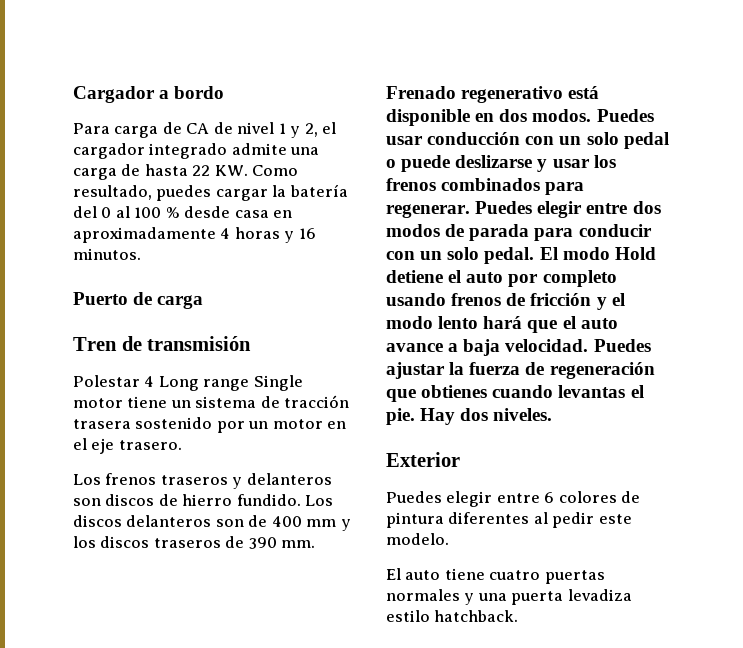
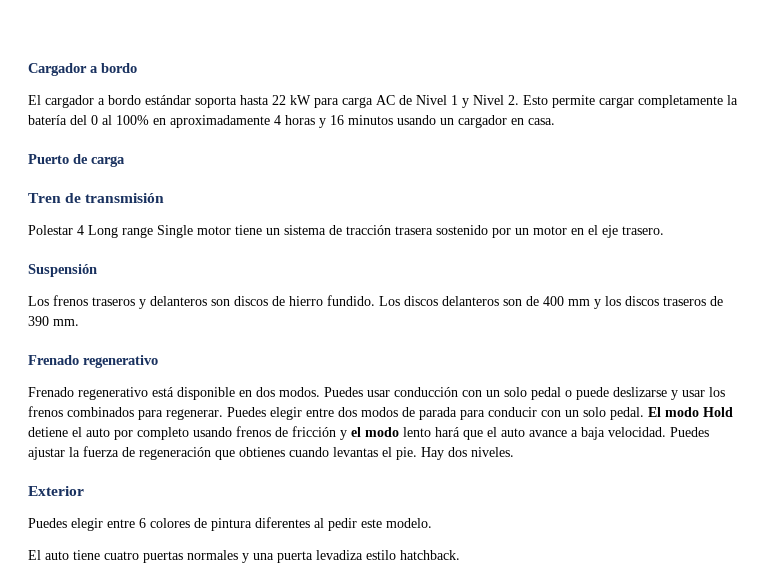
- Para carga de CA de nivel 1 y 2, el cargador integrado admite una carga de hasta 22 KW. Como resultado, puedes cargar la batería del 0 al 100 % desde casa en aproximadamente 4 horas y 16 minutos.
+ El cargador a bordo estándar soporta hasta 22 kW para carga AC de Nivel 1 y Nivel 2. Esto permite cargar completamente la batería del 0 al 100% en aproximadamente 4 horas y 16 minutos usando un cargador en casa.
+ Suspensión
  Los discos delanteros son de 400 mm y los discos traseros de 390 mm.
+ Frenado regenerativo

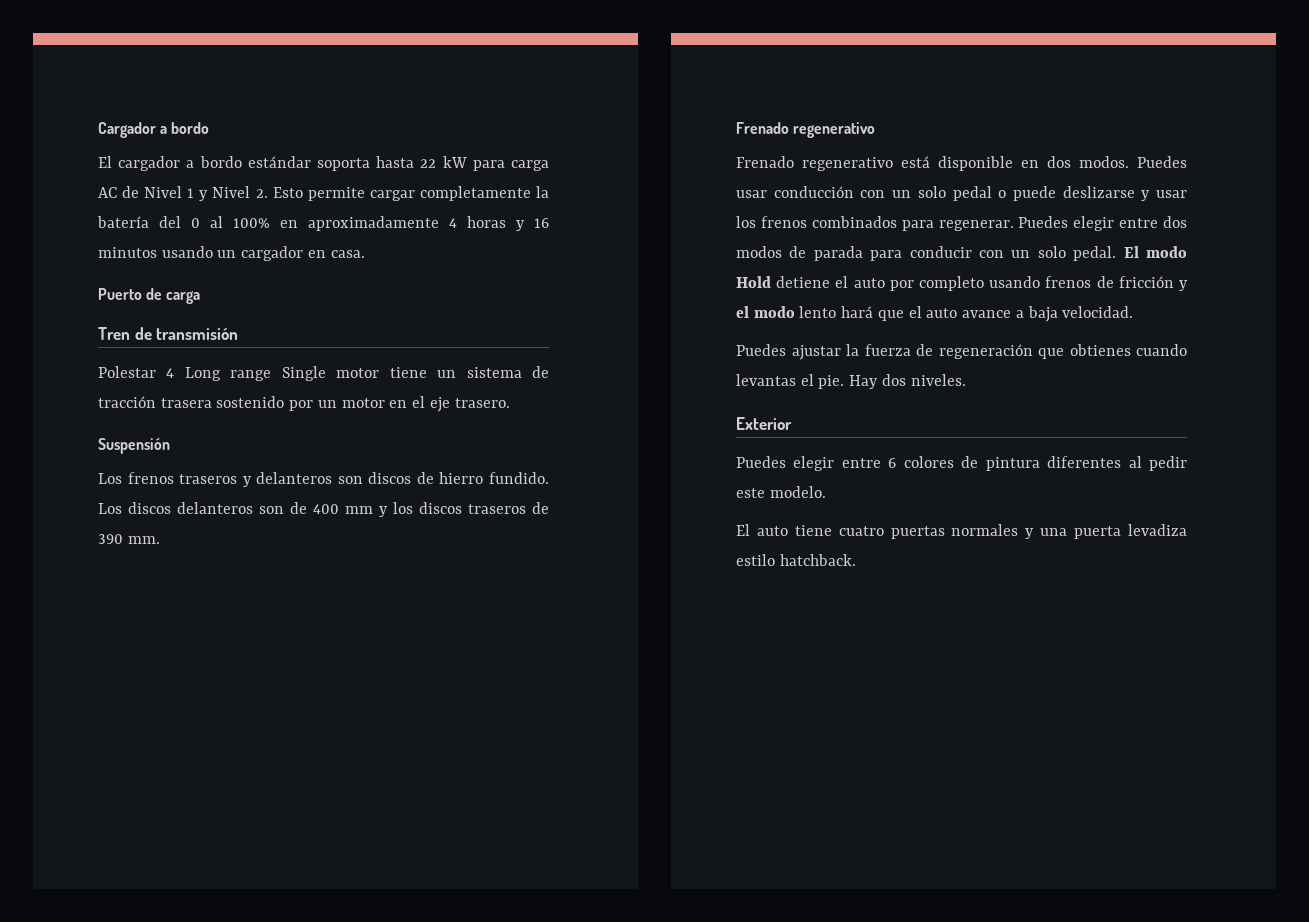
- El modo Hold detiene el auto por completo usando frenos de fricción y el modo lento hará que el auto avance a baja velocidad. Puedes ajustar la fuerza de regeneración que obtienes cuando levantas el pie.
+ El modo Hold detiene el auto por completo usando frenos de fricción y el modo lento hará que el auto avance a baja velocidad.
+ Puedes ajustar la fuerza de regeneración que obtienes cuando levantas el pie.

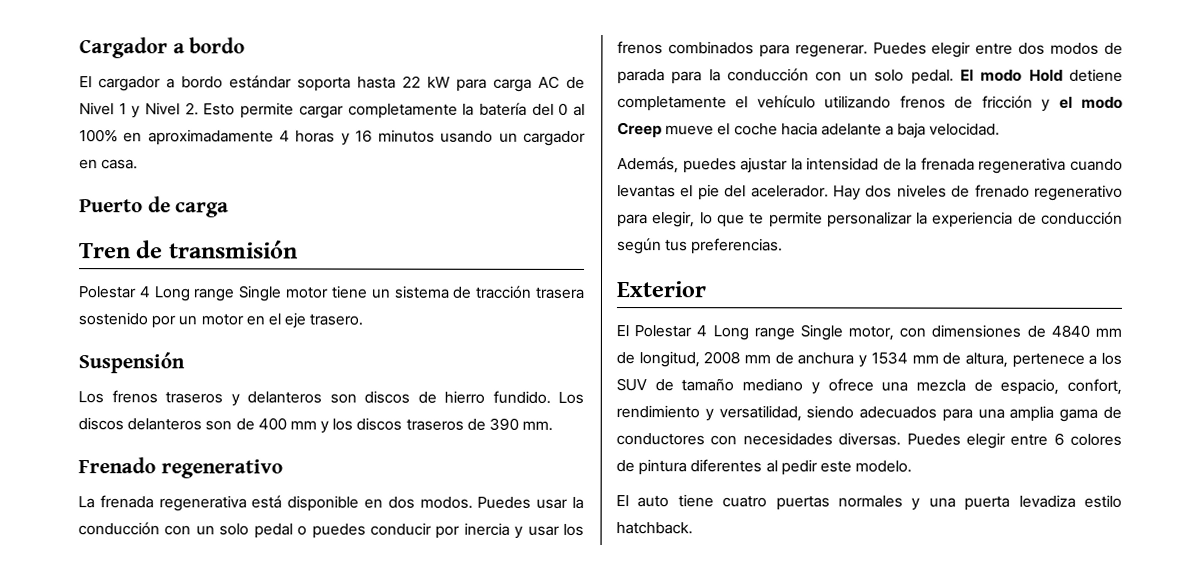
- Frenado regenerativo está disponible en dos modos.
+ La frenada regenerativa está disponible en dos modos.
- Puedes usar conducción con un solo pedal o puede deslizarse y usar los frenos combinados para regenerar.
+ Puedes usar la conducción con un solo pedal o puedes conducir por inercia y usar los frenos combinados para regenerar.
- Puedes elegir entre dos modos de parada para conducir con un solo pedal.
+ Puedes elegir entre dos modos de parada para la conducción con un solo pedal.
- El modo Hold detiene el auto por completo usando frenos de fricción y el modo lento hará que el auto avance a baja velocidad.
- Puedes ajustar la fuerza de regeneración que obtienes cuando levantas el pie. Hay dos niveles.
+ El modo Hold detiene completamente el vehículo utilizando frenos de fricción y el modo Creep mueve el coche hacia adelante a baja velocidad.
+ Además, puedes ajustar la intensidad de la frenada regenerativa cuando levantas el pie del acelerador. Hay dos niveles de frenado regenerativo para elegir, lo que te permite personalizar la experiencia de conducción según tus preferencias.
  Exterior
- Puedes elegir entre 6 colores de pintura diferentes al pedir este modelo.
+ El Polestar 4 Long range Single motor, con dimensiones de 4840 mm de longitud, 2008 mm de anchura y 1534 mm de altura, pertenece a los SUV de tamaño mediano y ofrece una mezcla de espacio, confort, rendimiento y versatilidad, siendo adecuados para una amplia gama de conductores con necesidades diversas. Puedes elegir entre 6 colores de pintura diferentes al pedir este modelo.

